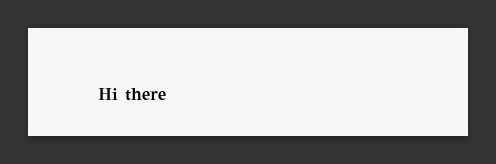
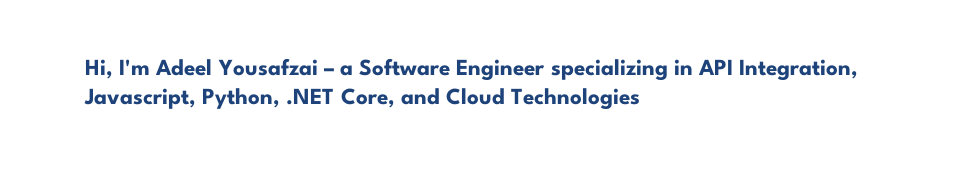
- Hi there
+ Hi, I'm Adeel Yousafzai – a Software Engineer specializing in API Integration, Javascript, Python, .NET Core, and Cloud Technologies

